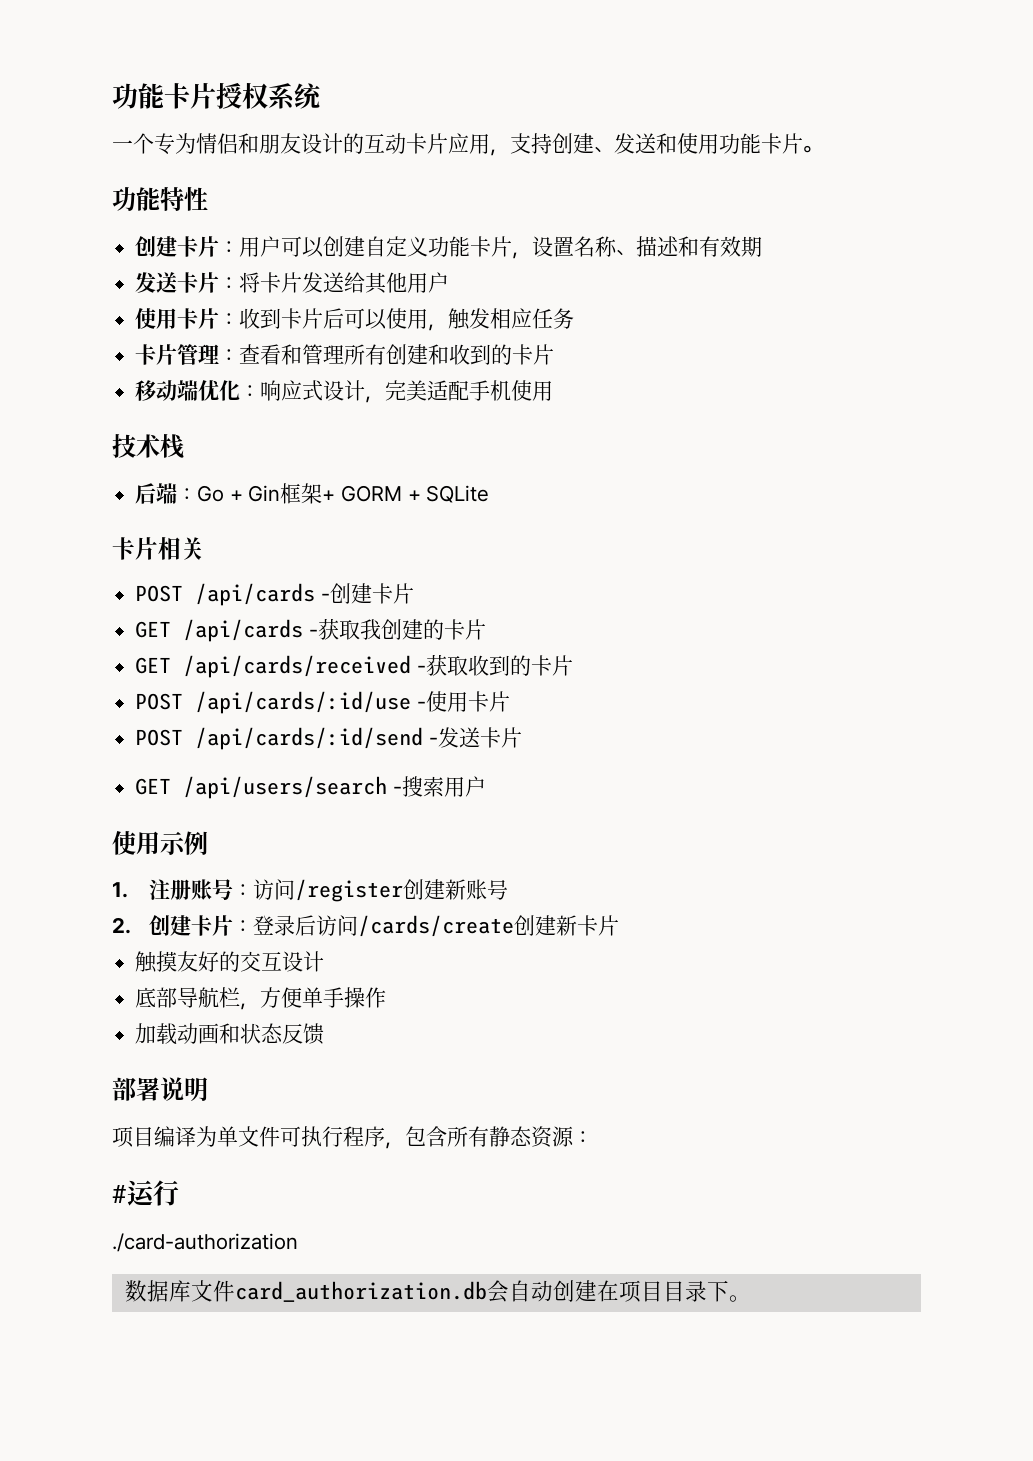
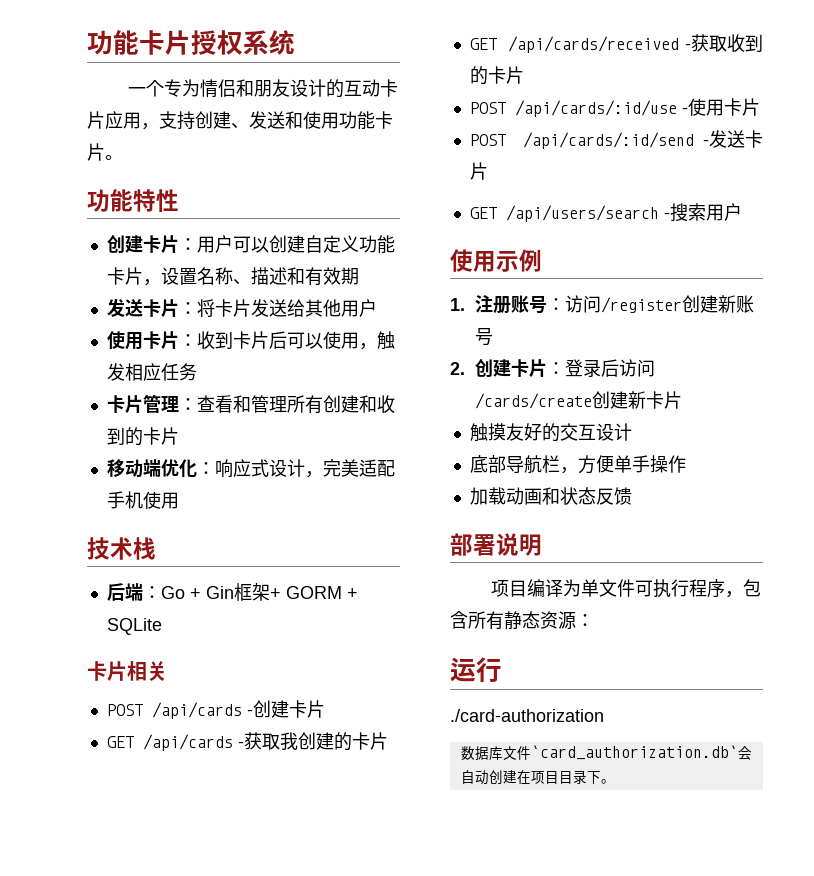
- #运行
+ 运行
- 数据库文件card_authorization.db会自动创建在项目目录下。
+ 数据库文件`card_authorization.db`会自动创建在项目目录下。

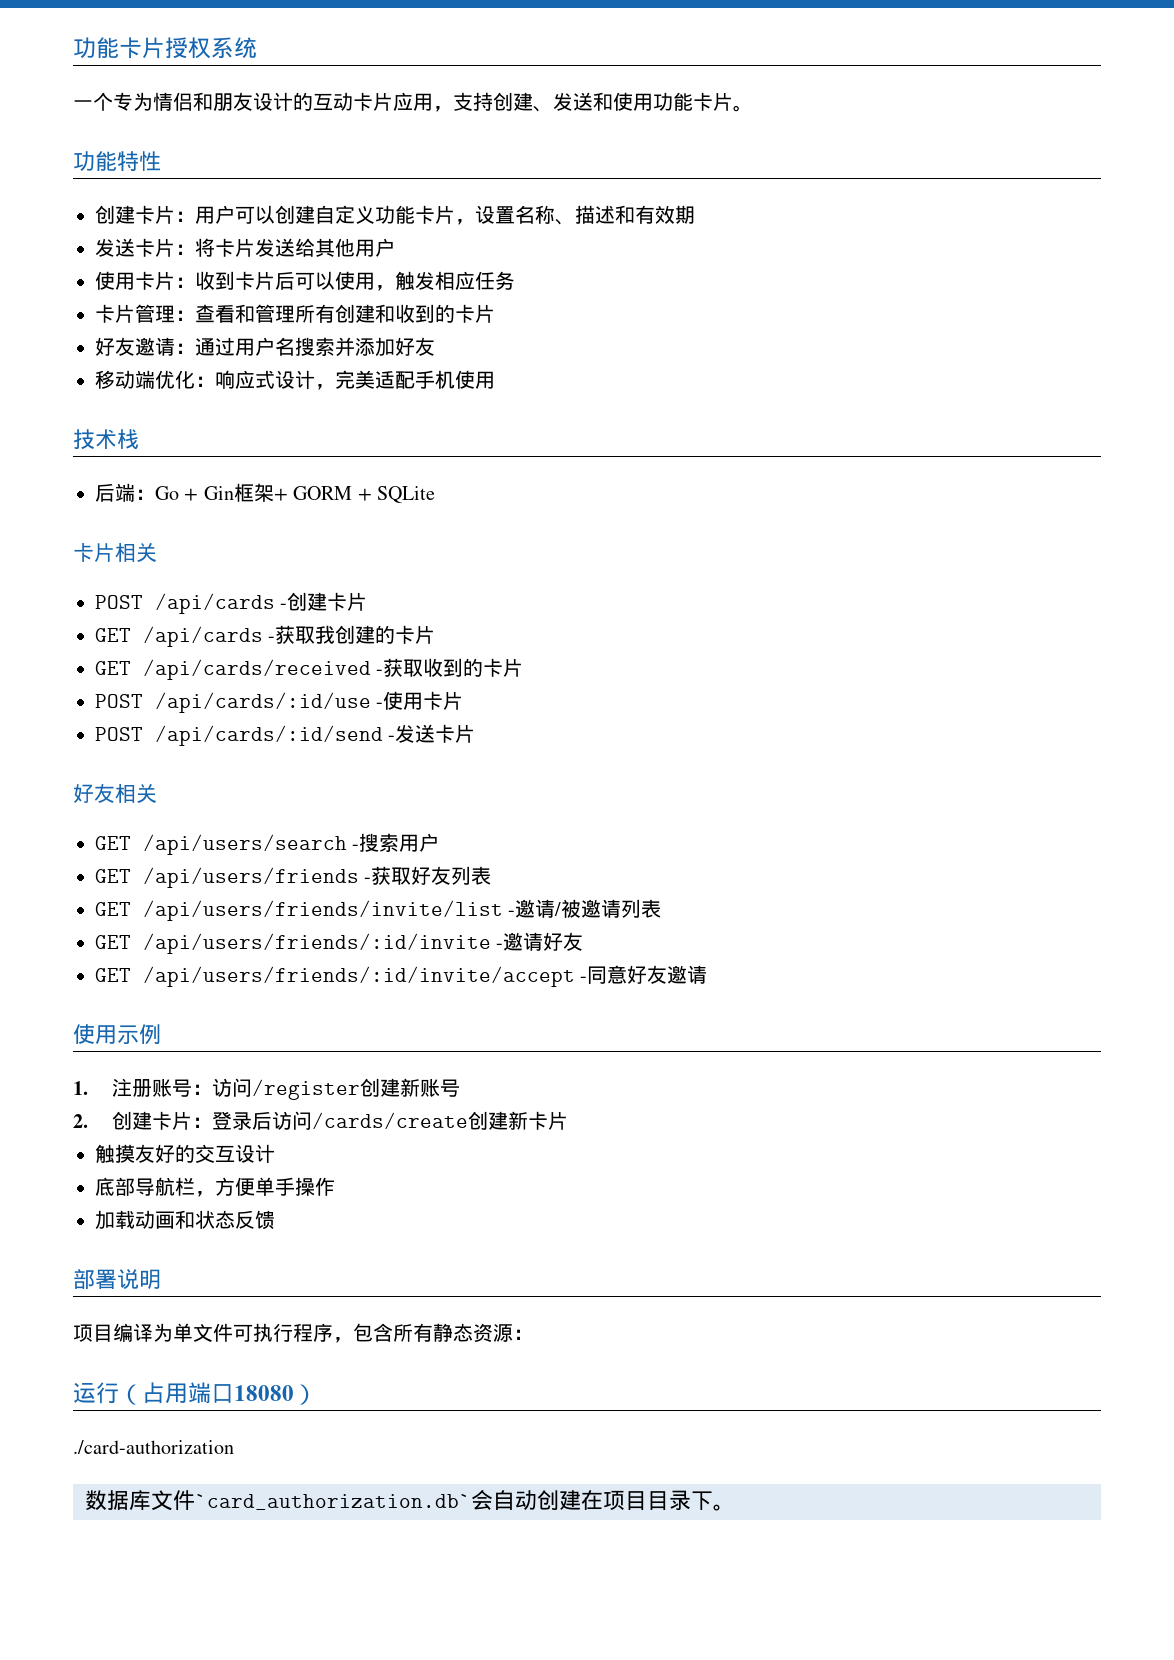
+ 好友邀请：通过用户名搜索并添加好友
+ 好友相关
+ GET /api/users/friends -获取好友列表
+ GET /api/users/friends/invite/list -邀请/被邀请列表
+ GET /api/users/friends/:id/invite -邀请好友
+ GET /api/users/friends/:id/invite/accept -同意好友邀请
- 运行
+ 运行（占用端口18080）

